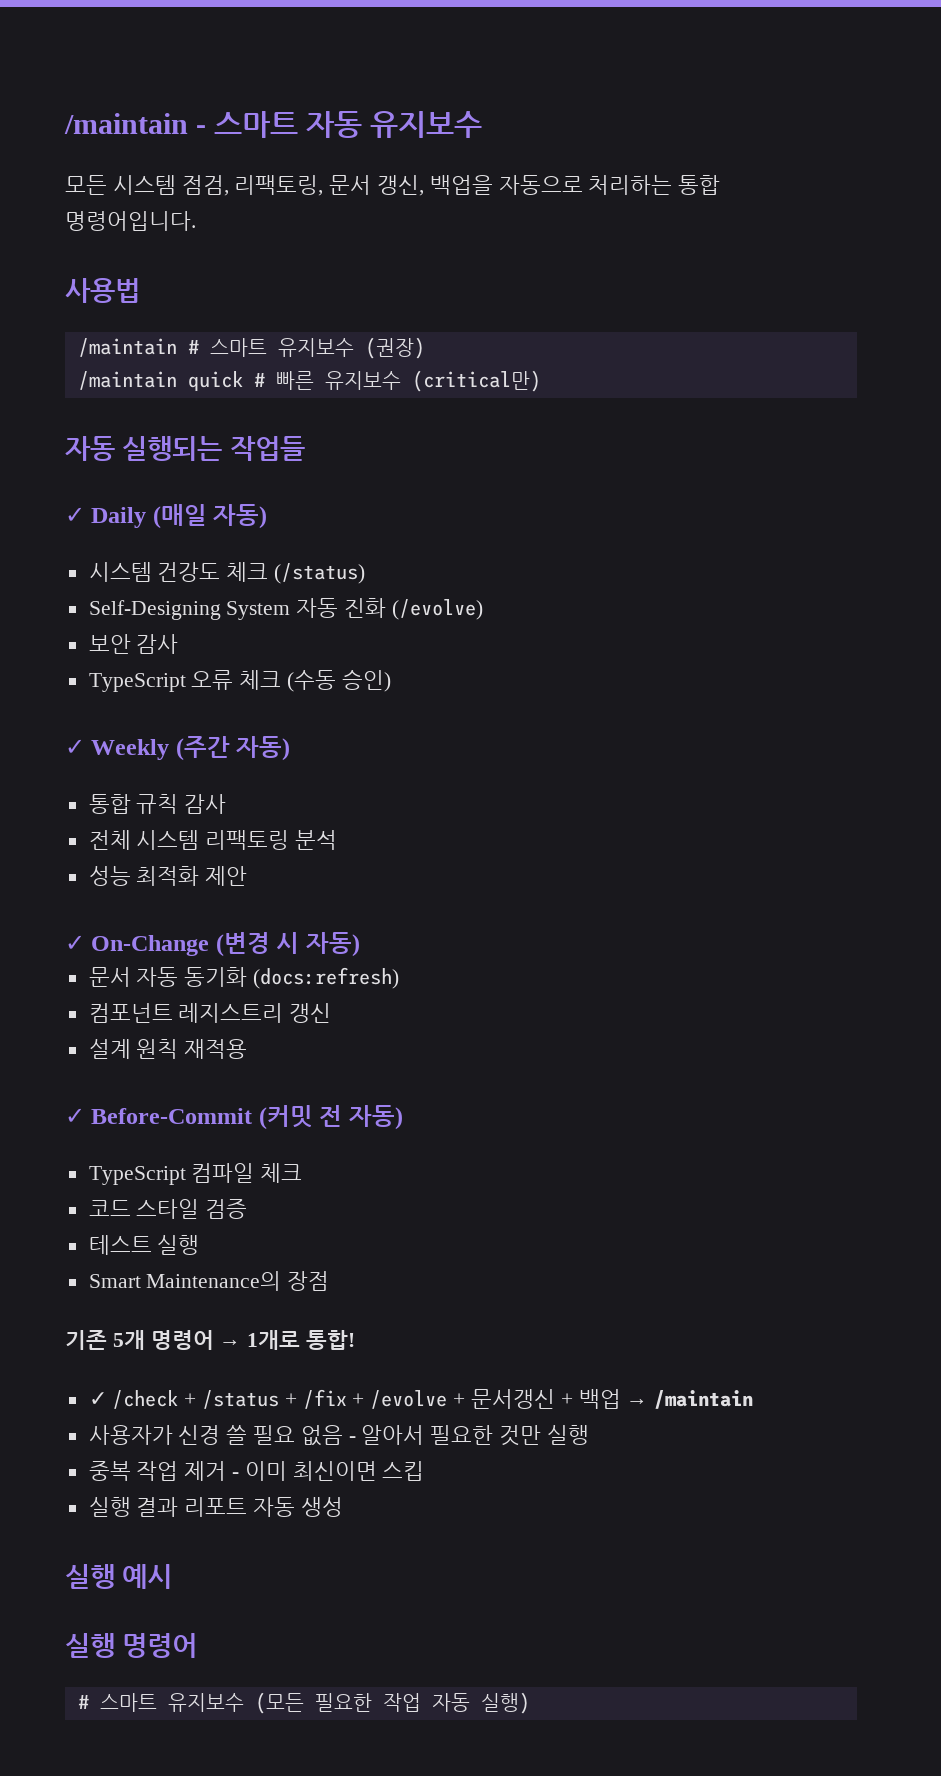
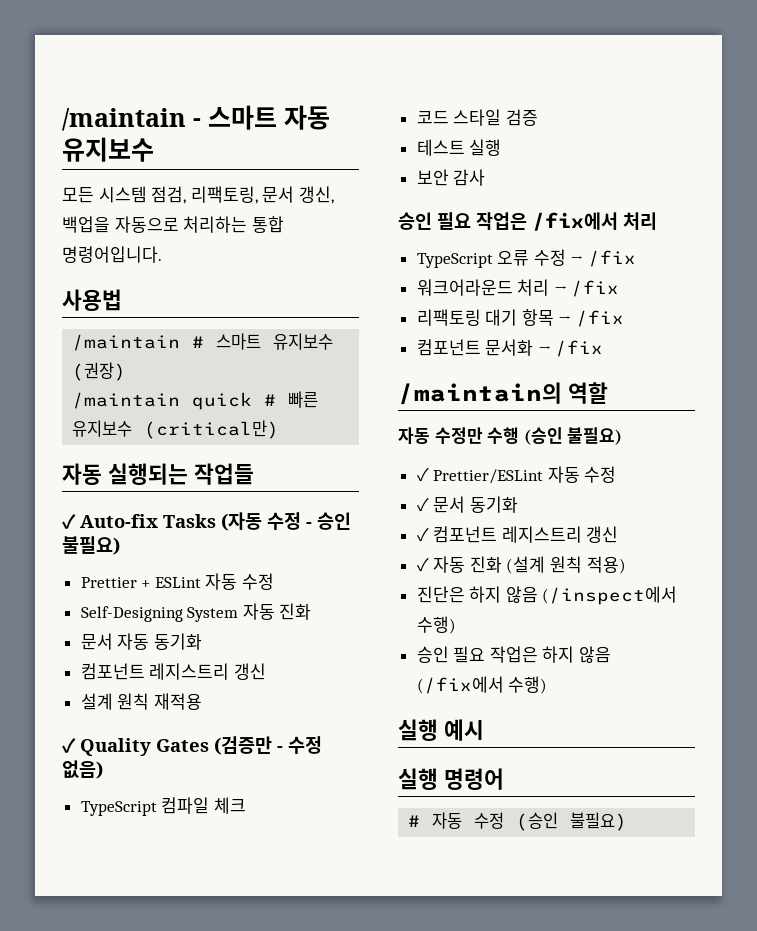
- ✓ Daily (매일 자동)
- 시스템 건강도 체크 (/status)
- Self-Designing System 자동 진화 (/evolve)
- 보안 감사
- TypeScript 오류 체크 (수동 승인)
- ✓ Weekly (주간 자동)
- 통합 규칙 감사
- 전체 시스템 리팩토링 분석
- 성능 최적화 제안
- ✓ On-Change (변경 시 자동)
+ ✓ Auto-fix Tasks (자동 수정 - 승인 불필요)
+ Prettier + ESLint 자동 수정
+ Self-Designing System 자동 진화
- 문서 자동 동기화 (docs:refresh)
+ 문서 자동 동기화
- ✓ Before-Commit (커밋 전 자동)
+ ✓ Quality Gates (검증만 - 수정 없음)
- Smart Maintenance의 장점
- 기존 5개 명령어 → 1개로 통합!
- ✓ /check + /status + /fix + /evolve + 문서갱신 + 백업 → /maintain
- 사용자가 신경 쓸 필요 없음 - 알아서 필요한 것만 실행
- 중복 작업 제거 - 이미 최신이면 스킵
- 실행 결과 리포트 자동 생성
+ 보안 감사
+ 승인 필요 작업은 /fix에서 처리
+ TypeScript 오류 수정 → /fix
+ 워크어라운드 처리 → /fix
+ 리팩토링 대기 항목 → /fix
+ 컴포넌트 문서화 → /fix
+ /maintain의 역할
+ 자동 수정만 수행 (승인 불필요)
+ ✓ Prettier/ESLint 자동 수정
+ ✓ 문서 동기화
+ ✓ 컴포넌트 레지스트리 갱신
+ ✓ 자동 진화 (설계 원칙 적용)
+ 진단은 하지 않음 (/inspect에서 수행)
+ 승인 필요 작업은 하지 않음 (/fix에서 수행)
- # 스마트 유지보수 (모든 필요한 작업 자동 실행)
+ # 자동 수정 (승인 불필요)

